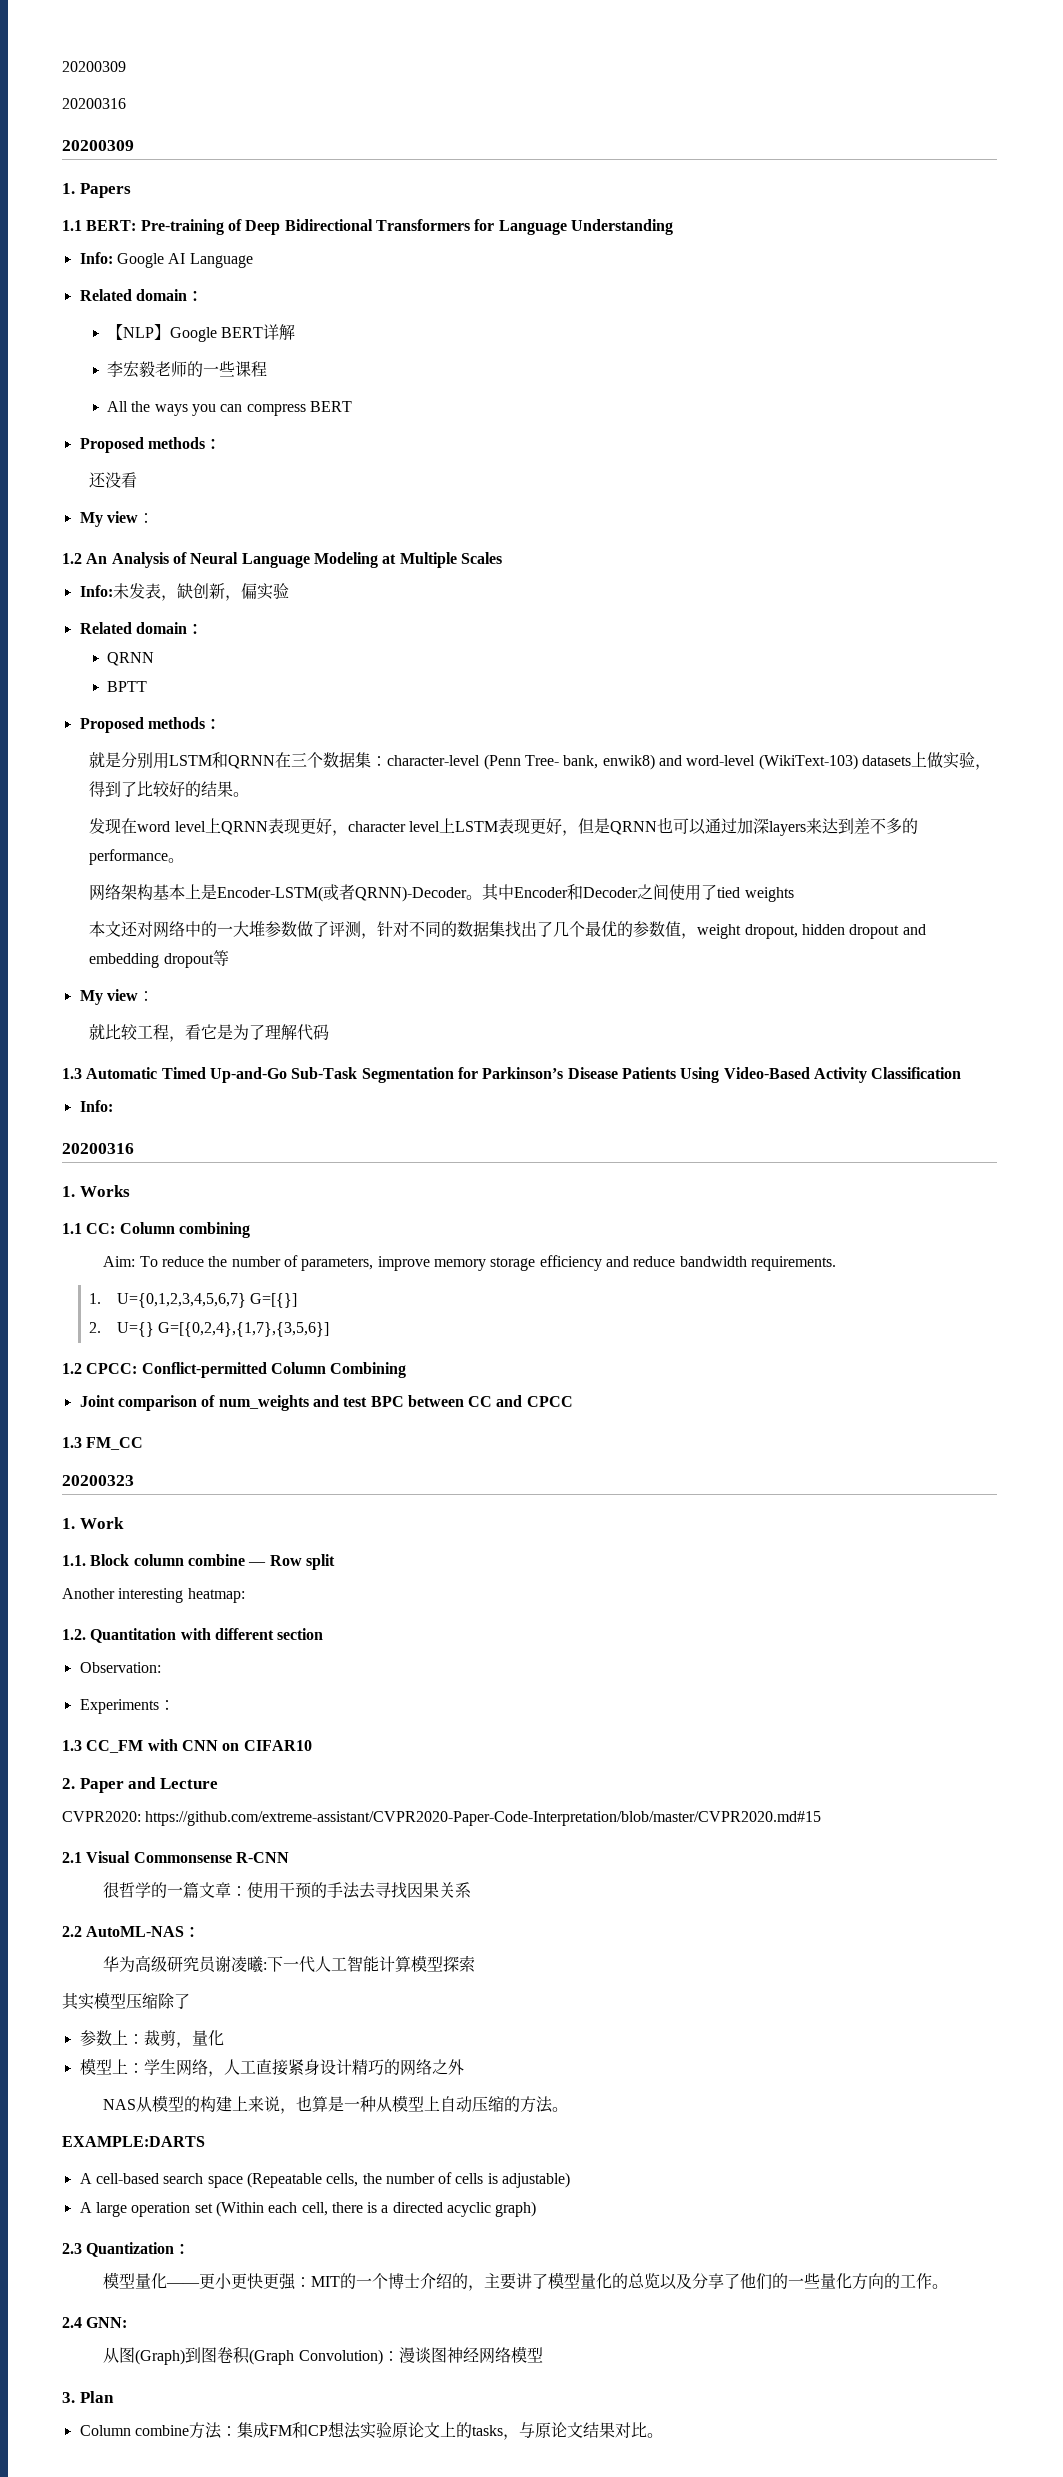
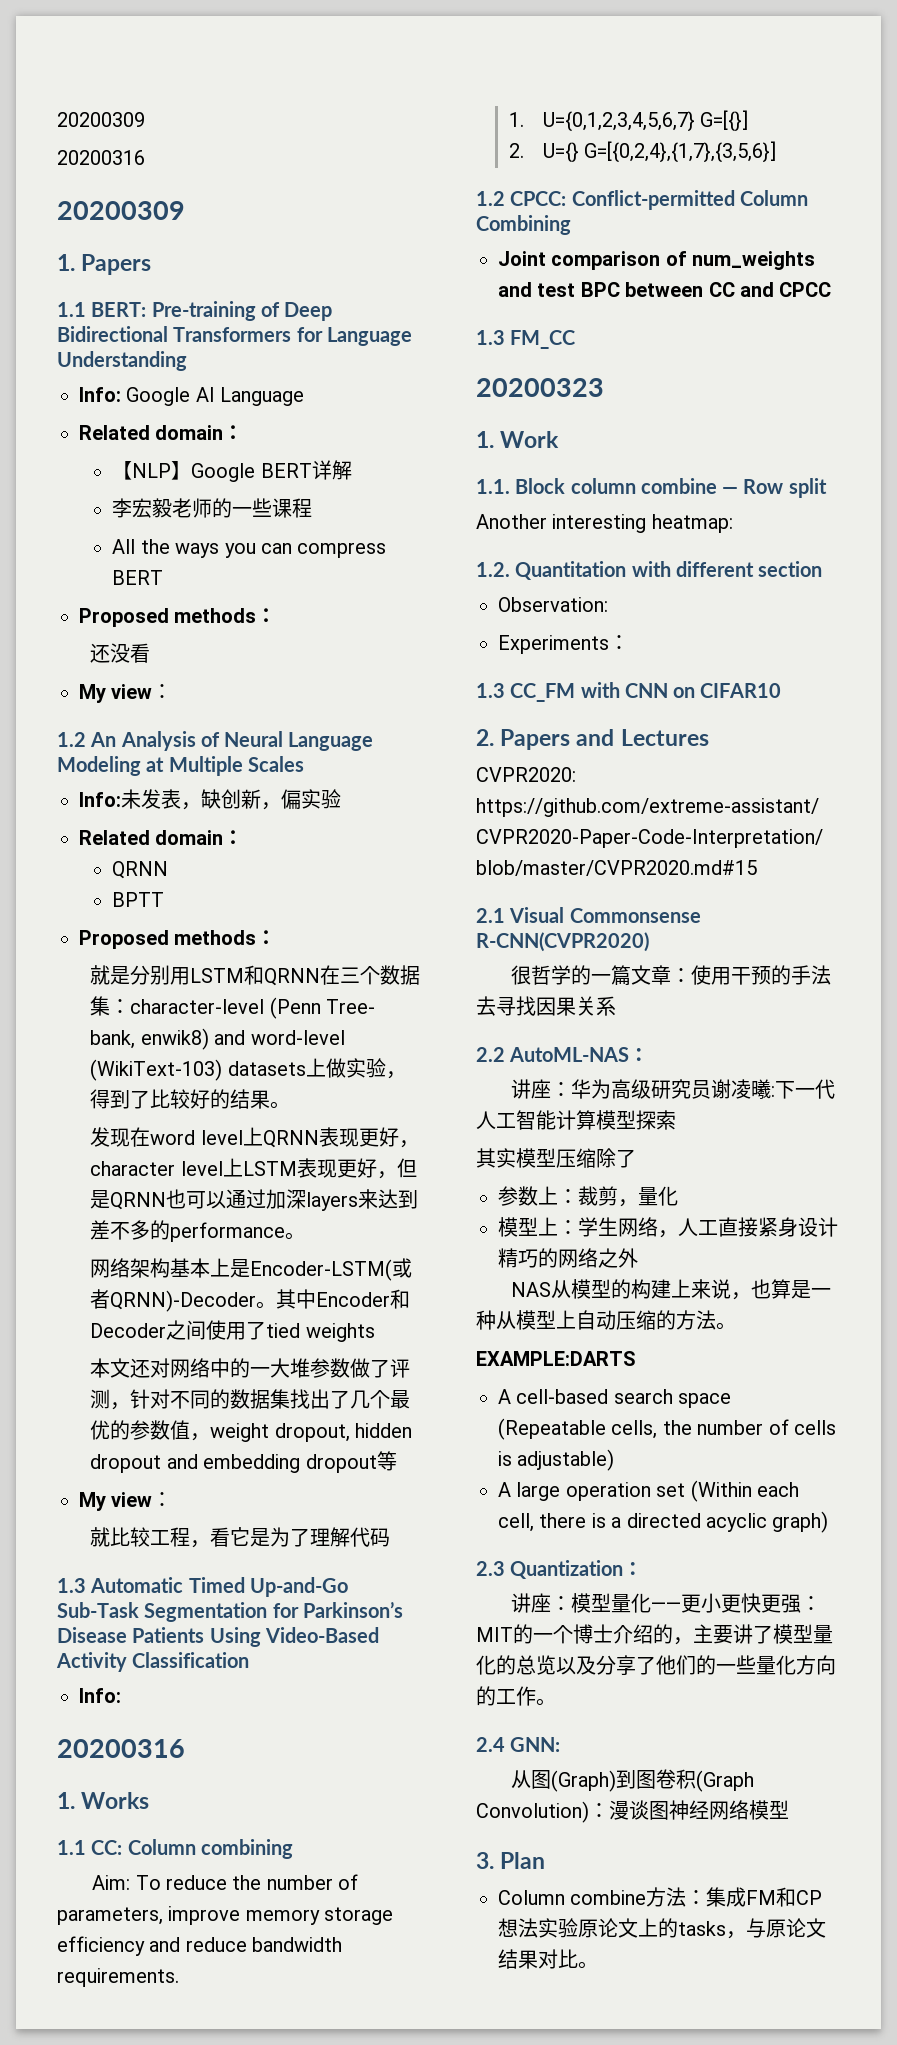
- 2. Paper and Lecture
+ 2. Papers and Lectures
- 2.1 Visual Commonsense R-CNN
+ 2.1 Visual Commonsense R-CNN(CVPR2020)
- 华为高级研究员谢凌曦:下一代人工智能计算模型探索
+ 讲座：华为高级研究员谢凌曦:下一代人工智能计算模型探索
- 模型量化——更小更快更强：MIT的一个博士介绍的，主要讲了模型量化的总览以及分享了他们的一些量化方向的工作。
+ 讲座：模型量化——更小更快更强：MIT的一个博士介绍的，主要讲了模型量化的总览以及分享了他们的一些量化方向的工作。

